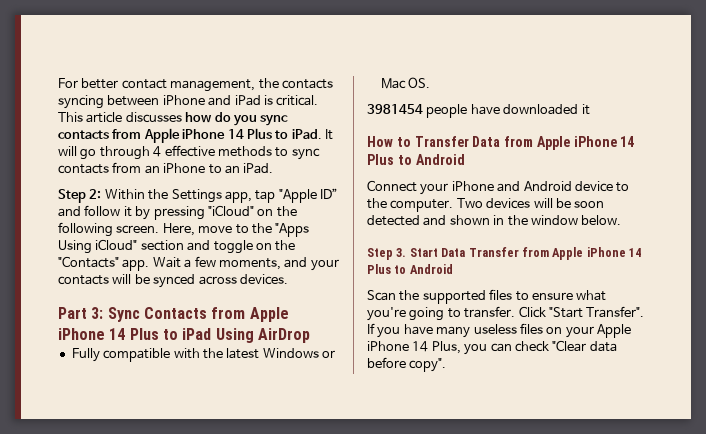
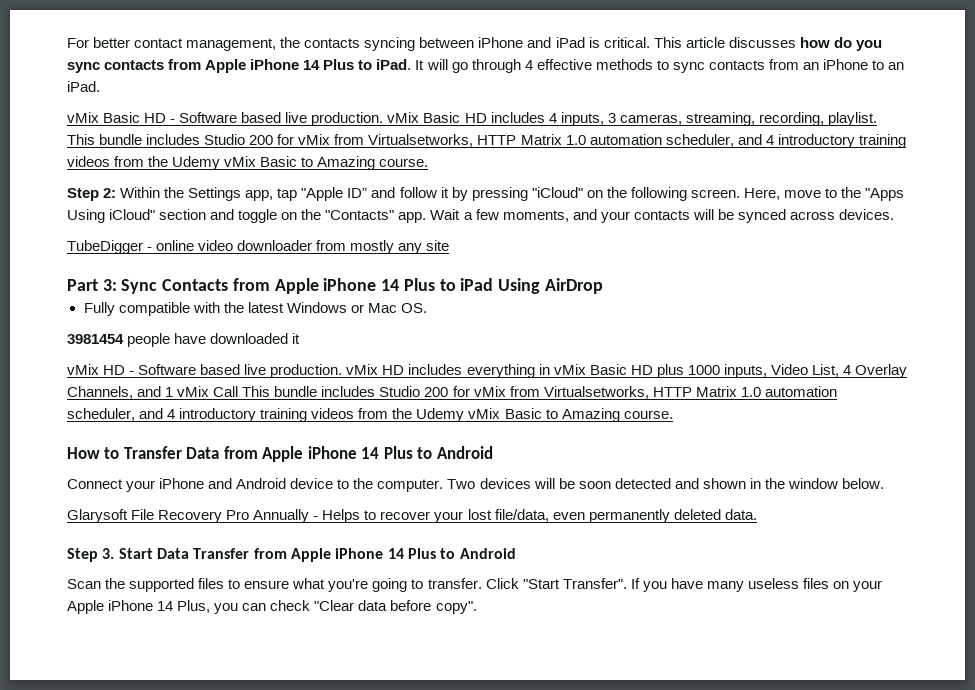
+ vMix Basic HD - Software based live production. vMix Basic HD includes 4 inputs, 3 cameras, streaming, recording, playlist. This bundle includes Studio 200 for vMix from Virtualsetworks, HTTP Matrix 1.0 automation scheduler, and 4 introductory training videos from the Udemy vMix Basic to Amazing course.
+ TubeDigger - online video downloader from mostly any site
+ vMix HD - Software based live production. vMix HD includes everything in vMix Basic HD plus 1000 inputs, Video List, 4 Overlay Channels, and 1 vMix Call This bundle includes Studio 200 for vMix from Virtualsetworks, HTTP Matrix 1.0 automation scheduler, and 4 introductory training videos from the Udemy vMix Basic to Amazing course.
+ Glarysoft File Recovery Pro Annually - Helps to recover your lost file/data, even permanently deleted data.

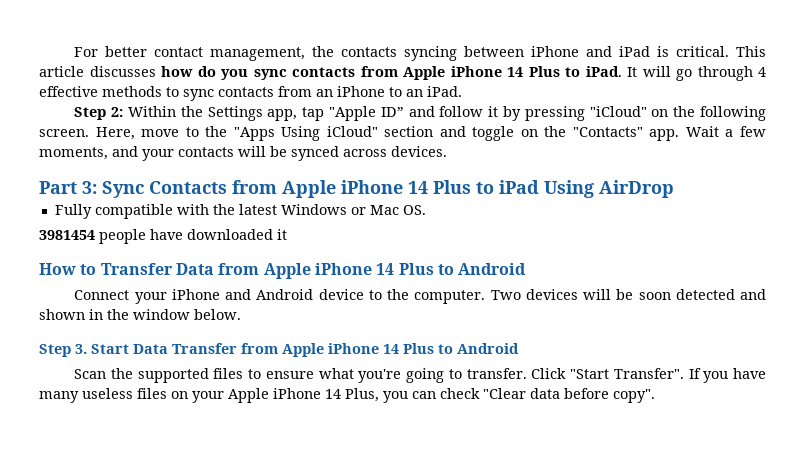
- vMix Basic HD - Software based live production. vMix Basic HD includes 4 inputs, 3 cameras, streaming, recording, playlist. This bundle includes Studio 200 for vMix from Virtualsetworks, HTTP Matrix 1.0 automation scheduler, and 4 introductory training videos from the Udemy vMix Basic to Amazing course.
- TubeDigger - online video downloader from mostly any site
- vMix HD - Software based live production. vMix HD includes everything in vMix Basic HD plus 1000 inputs, Video List, 4 Overlay Channels, and 1 vMix Call This bundle includes Studio 200 for vMix from Virtualsetworks, HTTP Matrix 1.0 automation scheduler, and 4 introductory training videos from the Udemy vMix Basic to Amazing course.
- Glarysoft File Recovery Pro Annually - Helps to recover your lost file/data, even permanently deleted data.

